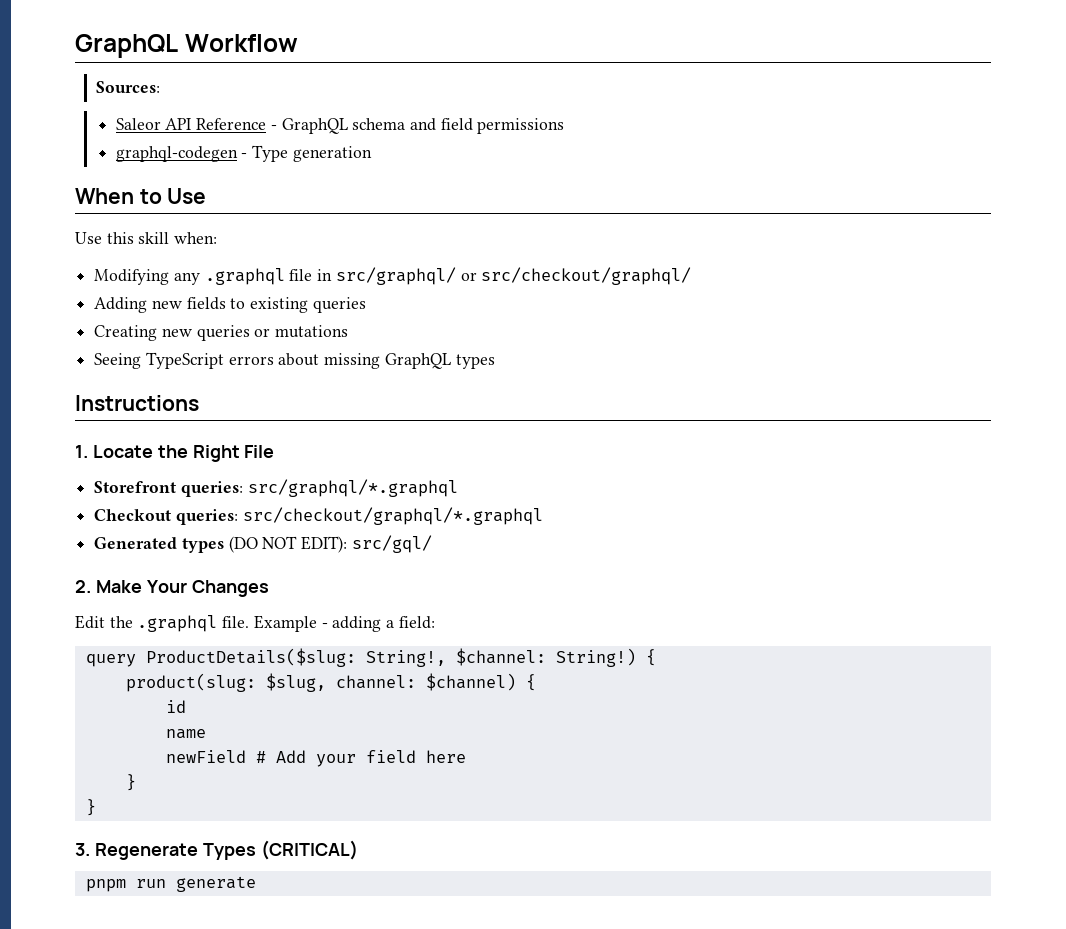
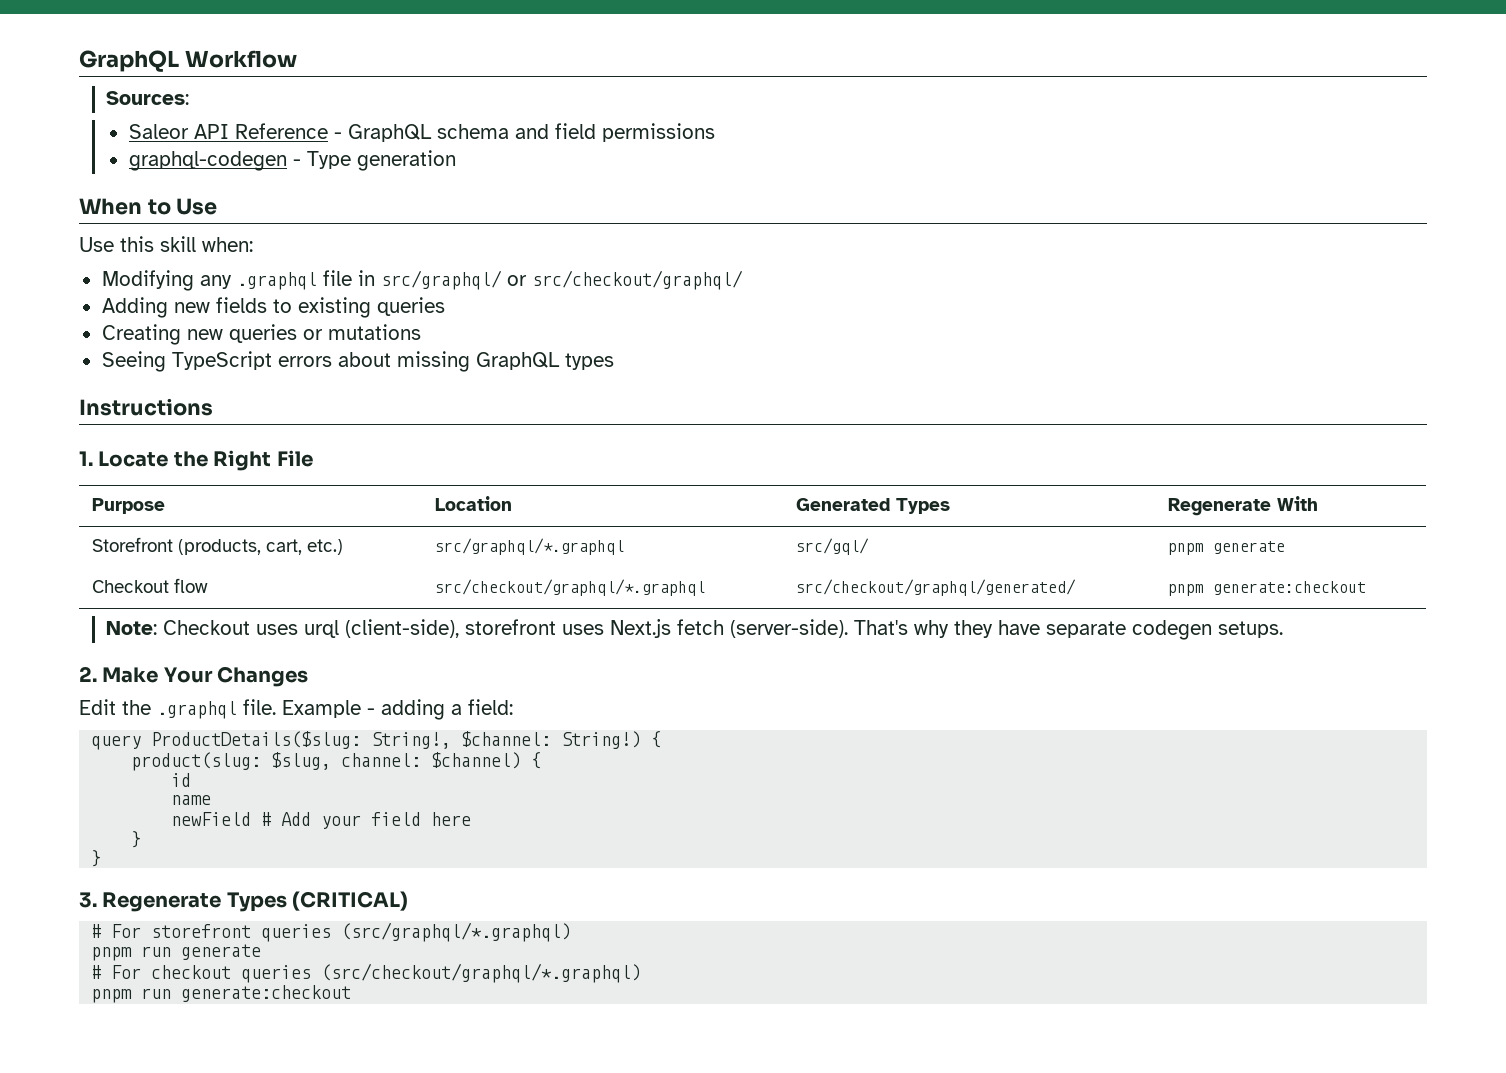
- Storefront queries: src/graphql/*.graphql
- Checkout queries: src/checkout/graphql/*.graphql
- Generated types (DO NOT EDIT): src/gql/
+ Purpose | Location | Generated Types | Regenerate With
+ Storefront (products, cart, etc.) | src/graphql/*.graphql | src/gql/ | pnpm generate
+ Checkout flow | src/checkout/graphql/*.graphql | src/checkout/graphql/generated/ | pnpm generate:checkout
+ Note: Checkout uses urql (client-side), storefront uses Next.js fetch (server-side). That's why they have separate codegen setups.
+ # For storefront queries (src/graphql/*.graphql)
  pnpm run generate
+ # For checkout queries (src/checkout/graphql/*.graphql)
+ pnpm run generate:checkout

